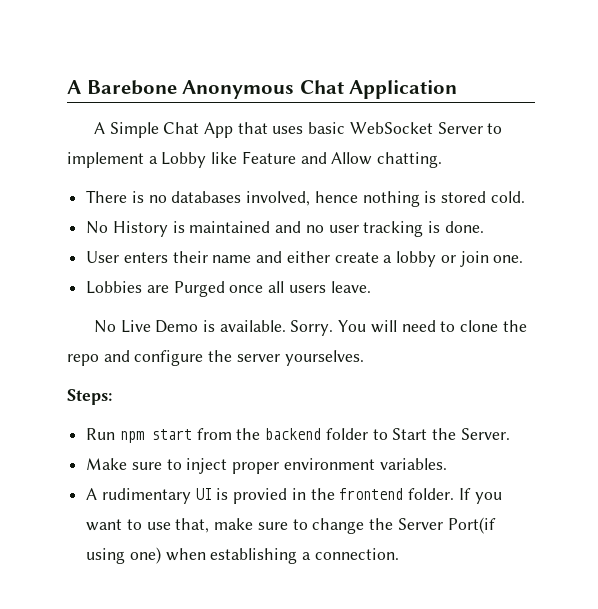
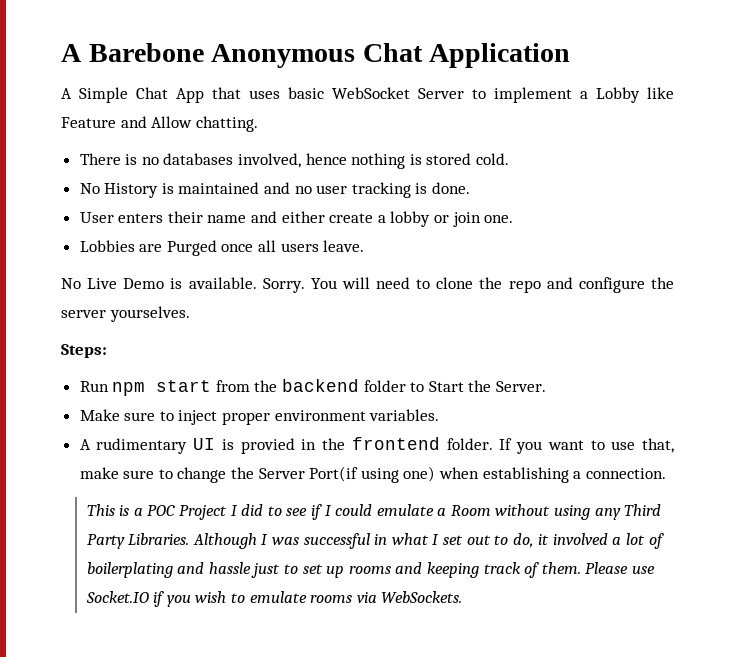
+ This is a POC Project I did to see if I could emulate a Room without using any Third Party Libraries. Although I was successful in what I set out to do, it involved a lot of boilerplating and hassle just to set up rooms and keeping track of them. Please use Socket.IO if you wish to emulate rooms via WebSockets.

